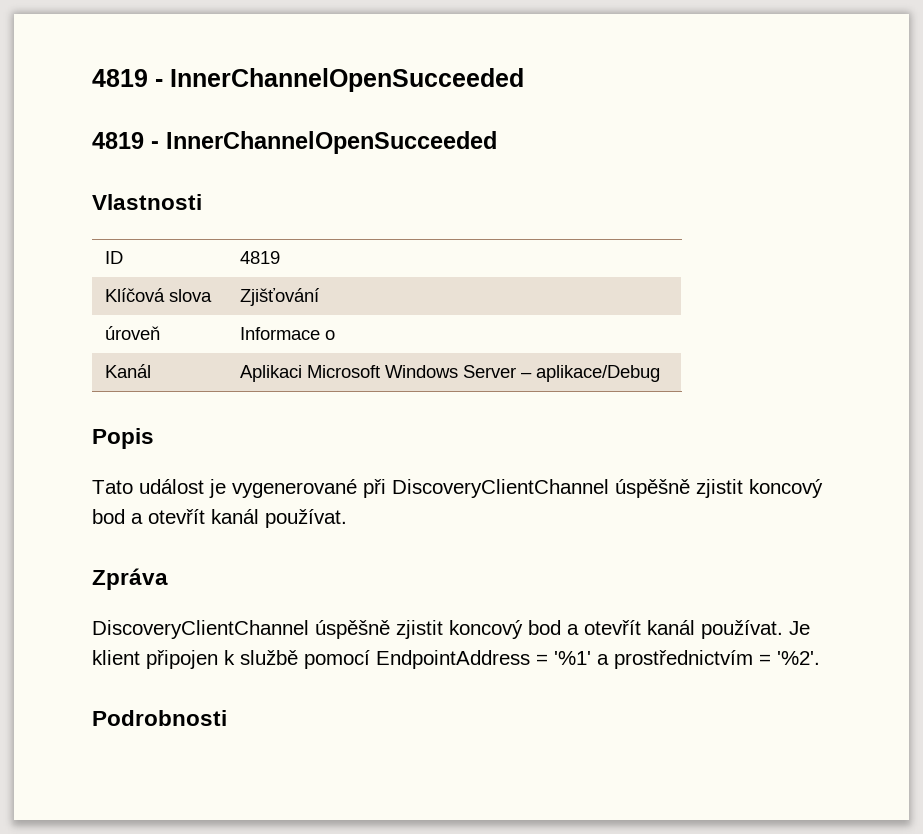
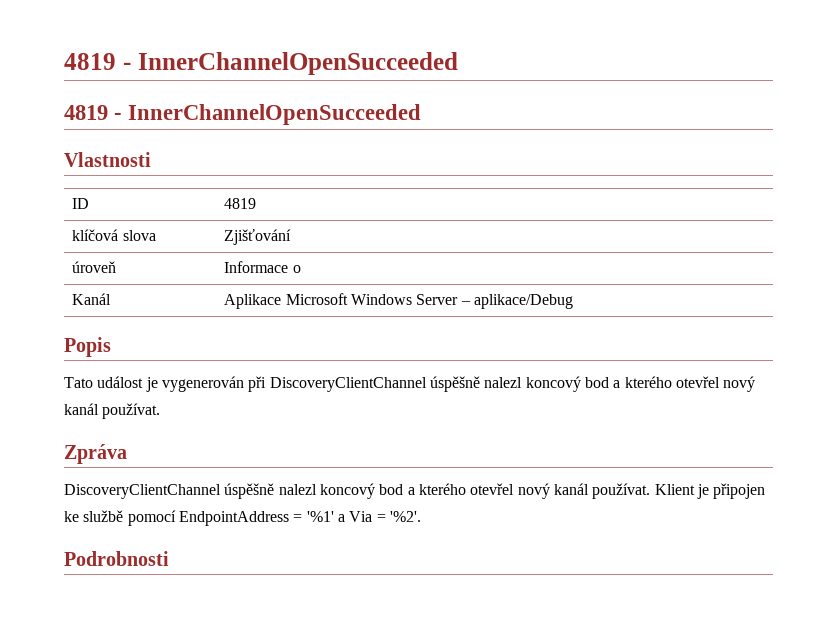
- Klíčová slova | Zjišťování
+ klíčová slova | Zjišťování
- Kanál | Aplikaci Microsoft Windows Server – aplikace/Debug
+ Kanál | Aplikace Microsoft Windows Server – aplikace/Debug
- Tato událost je vygenerované při DiscoveryClientChannel úspěšně zjistit koncový bod a otevřít kanál používat.
+ Tato událost je vygenerován při DiscoveryClientChannel úspěšně nalezl koncový bod a kterého otevřel nový kanál používat.
- DiscoveryClientChannel úspěšně zjistit koncový bod a otevřít kanál používat. Je klient připojen k službě pomocí EndpointAddress = '%1' a prostřednictvím = '%2'.
+ DiscoveryClientChannel úspěšně nalezl koncový bod a kterého otevřel nový kanál používat. Klient je připojen ke službě pomocí EndpointAddress = '%1' a Via = '%2'.

